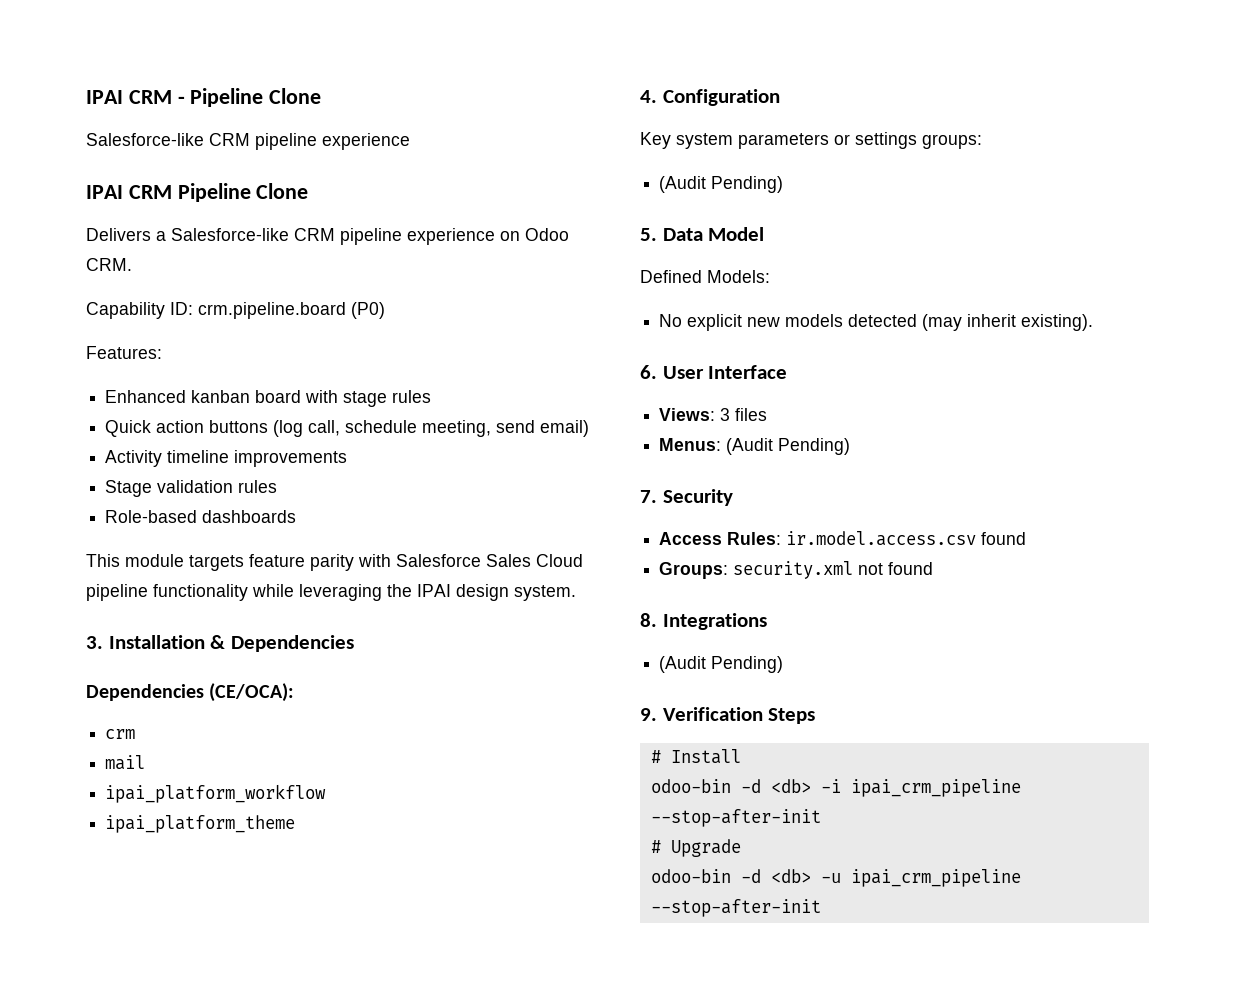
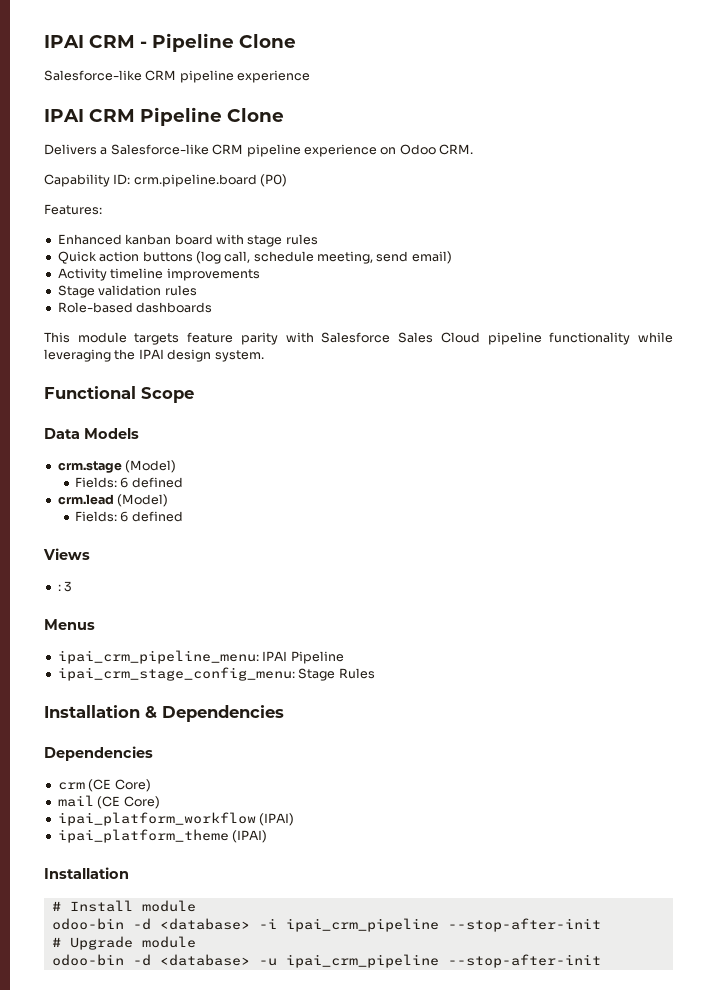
- 3. Installation & Dependencies
- Dependencies (CE/OCA):
+ Functional Scope
+ Data Models
+ crm.stage (Model)
+ Fields: 6 defined
+ crm.lead (Model)
+ Fields: 6 defined
+ Views
+ : 3
+ Menus
+ ipai_crm_pipeline_menu: IPAI Pipeline
+ ipai_crm_stage_config_menu: Stage Rules
+ Installation & Dependencies
+ Dependencies
- crm
+ crm (CE Core)
- mail
+ mail (CE Core)
- ipai_platform_workflow
+ ipai_platform_workflow (IPAI)
- ipai_platform_theme
- 4. Configuration
- Key system parameters or settings groups:
- (Audit Pending)
- 5. Data Model
- Defined Models:
- No explicit new models detected (may inherit existing).
- 6. User Interface
- Views: 3 files
- Menus: (Audit Pending)
- 7. Security
- Access Rules: ir.model.access.csv found
- Groups: security.xml not found
- 8. Integrations
- (Audit Pending)
- 9. Verification Steps
+ ipai_platform_theme (IPAI)
+ Installation
- # Install
- odoo-bin -d <db> -i ipai_crm_pipeline --stop-after-init
+ # Install module
+ odoo-bin -d <database> -i ipai_crm_pipeline --stop-after-init
- # Upgrade
- odoo-bin -d <db> -u ipai_crm_pipeline --stop-after-init
+ # Upgrade module
+ odoo-bin -d <database> -u ipai_crm_pipeline --stop-after-init

